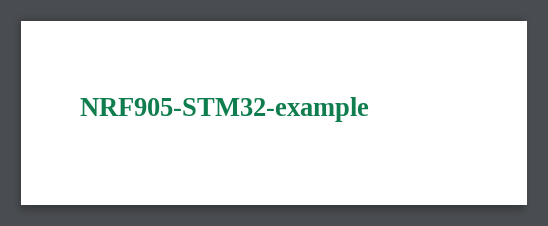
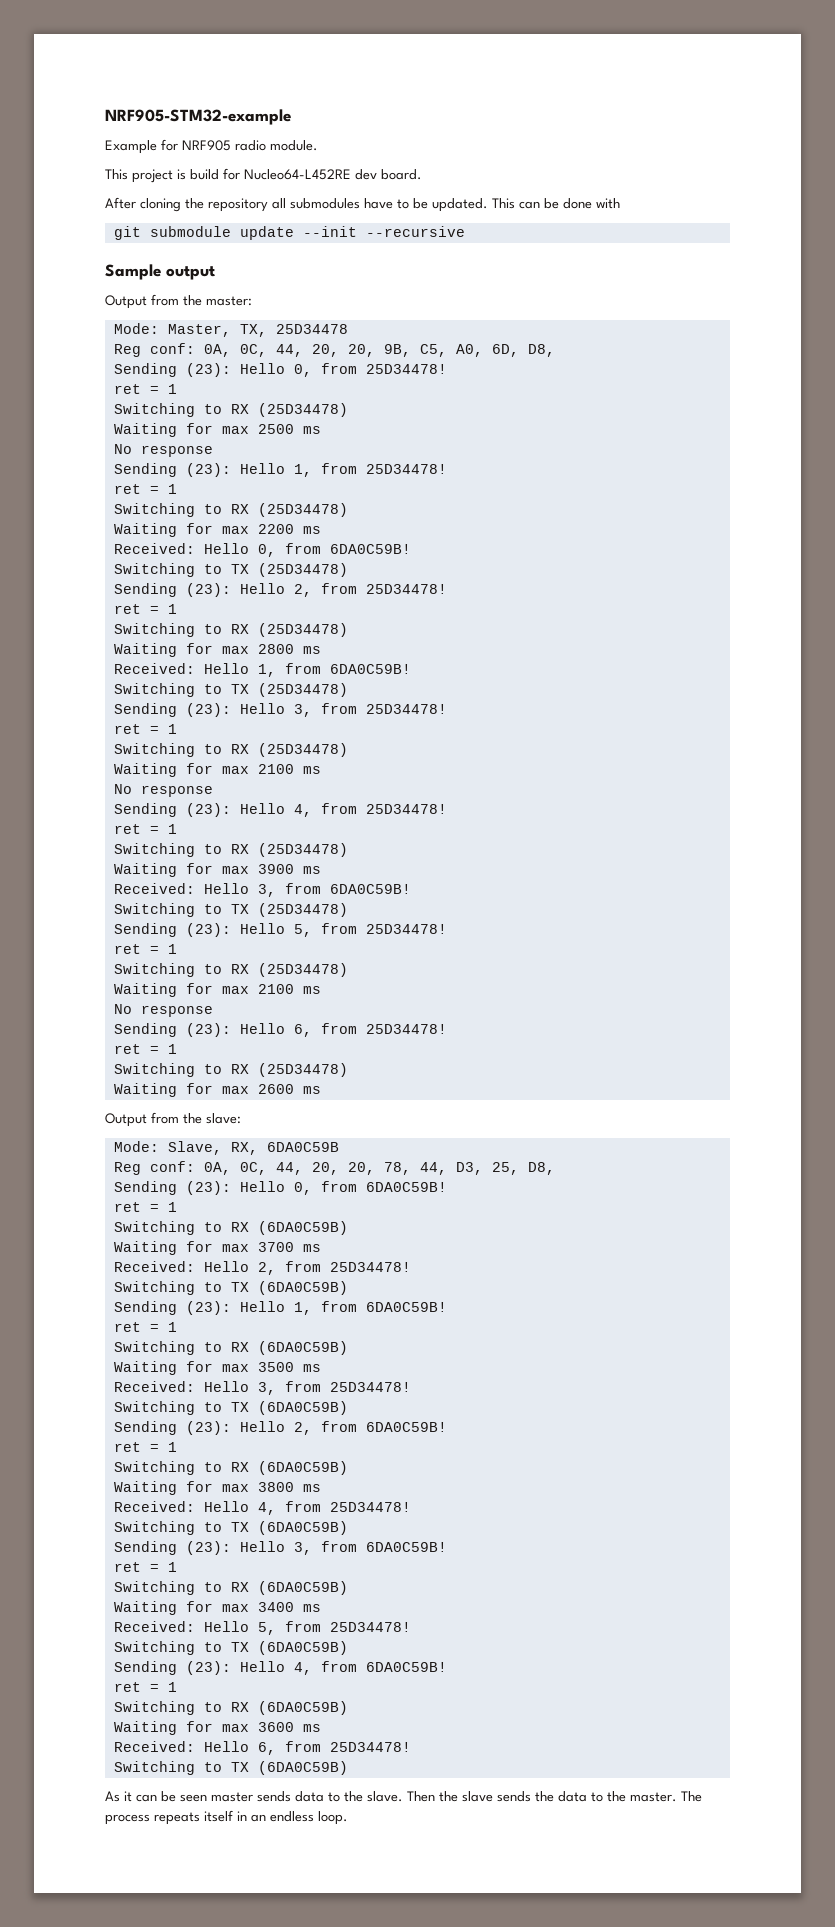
+ Example for NRF905 radio module.
+ This project is build for Nucleo64-L452RE dev board.
+ After cloning the repository all submodules have to be updated. This can be done with
+ git submodule update --init --recursive
+ Sample output
+ Output from the master:
+ Mode: Master, TX, 25D34478
+ Reg conf: 0A, 0C, 44, 20, 20, 9B, C5, A0, 6D, D8,
+ Sending (23): Hello 0, from 25D34478!
+ ret = 1
+ Switching to RX (25D34478)
+ Waiting for max 2500 ms
+ No response
+ Sending (23): Hello 1, from 25D34478!
+ ret = 1
+ Switching to RX (25D34478)
+ Waiting for max 2200 ms
+ Received: Hello 0, from 6DA0C59B!
+ Switching to TX (25D34478)
+ Sending (23): Hello 2, from 25D34478!
+ ret = 1
+ Switching to RX (25D34478)
+ Waiting for max 2800 ms
+ Received: Hello 1, from 6DA0C59B!
+ Switching to TX (25D34478)
+ Sending (23): Hello 3, from 25D34478!
+ ret = 1
+ Switching to RX (25D34478)
+ Waiting for max 2100 ms
+ No response
+ Sending (23): Hello 4, from 25D34478!
+ ret = 1
+ Switching to RX (25D34478)
+ Waiting for max 3900 ms
+ Received: Hello 3, from 6DA0C59B!
+ Switching to TX (25D34478)
+ Sending (23): Hello 5, from 25D34478!
+ ret = 1
+ Switching to RX (25D34478)
+ Waiting for max 2100 ms
+ No response
+ Sending (23): Hello 6, from 25D34478!
+ ret = 1
+ Switching to RX (25D34478)
+ Waiting for max 2600 ms
+ Output from the slave:
+ Mode: Slave, RX, 6DA0C59B
+ Reg conf: 0A, 0C, 44, 20, 20, 78, 44, D3, 25, D8,
+ Sending (23): Hello 0, from 6DA0C59B!
+ ret = 1
+ Switching to RX (6DA0C59B)
+ Waiting for max 3700 ms
+ Received: Hello 2, from 25D34478!
+ Switching to TX (6DA0C59B)
+ Sending (23): Hello 1, from 6DA0C59B!
+ ret = 1
+ Switching to RX (6DA0C59B)
+ Waiting for max 3500 ms
+ Received: Hello 3, from 25D34478!
+ Switching to TX (6DA0C59B)
+ Sending (23): Hello 2, from 6DA0C59B!
+ ret = 1
+ Switching to RX (6DA0C59B)
+ Waiting for max 3800 ms
+ Received: Hello 4, from 25D34478!
+ Switching to TX (6DA0C59B)
+ Sending (23): Hello 3, from 6DA0C59B!
+ ret = 1
+ Switching to RX (6DA0C59B)
+ Waiting for max 3400 ms
+ Received: Hello 5, from 25D34478!
+ Switching to TX (6DA0C59B)
+ Sending (23): Hello 4, from 6DA0C59B!
+ ret = 1
+ Switching to RX (6DA0C59B)
+ Waiting for max 3600 ms
+ Received: Hello 6, from 25D34478!
+ Switching to TX (6DA0C59B)
+ As it can be seen master sends data to the slave. Then the slave sends the data to the master. The process repeats itself in an endless loop.

